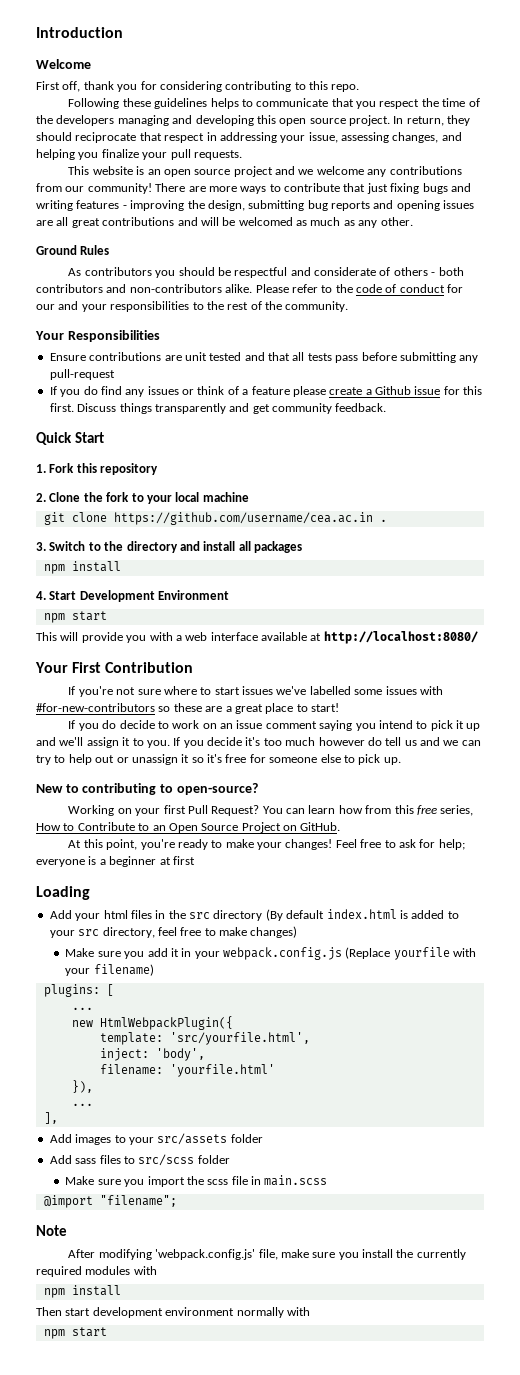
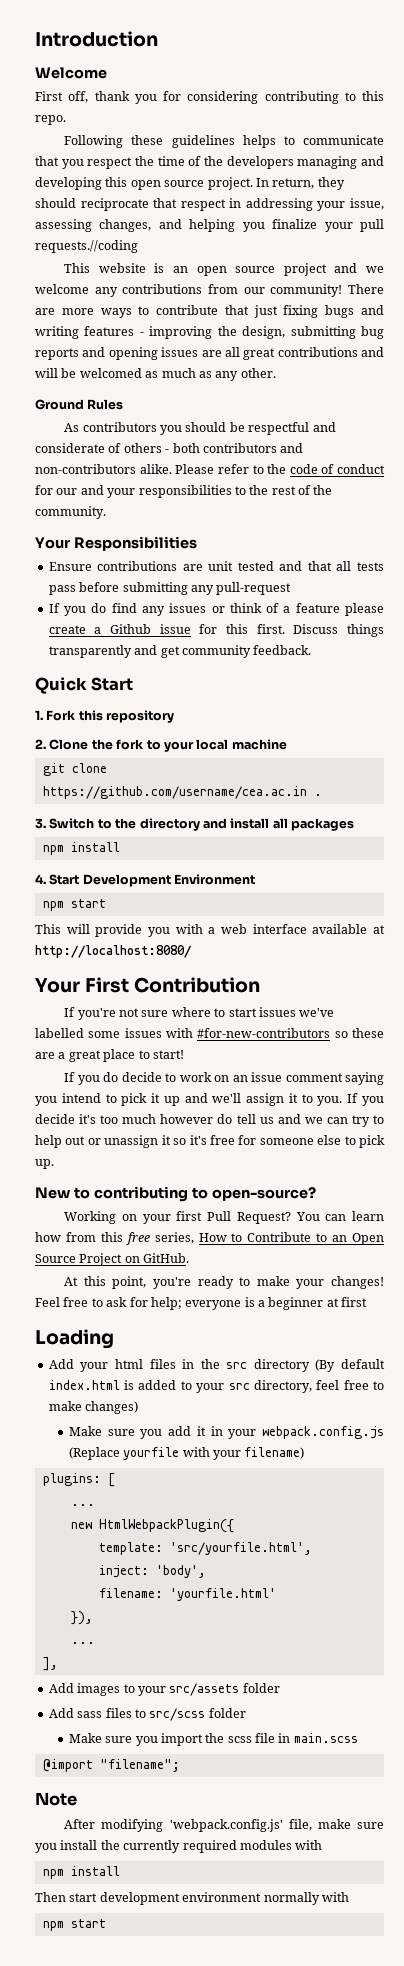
- In return, they should reciprocate that respect in addressing your issue, assessing changes, and helping you finalize your pull requests.
+ In return, they should reciprocate that respect in addressing your issue, assessing changes, and helping you finalize your pull requests.//coding

